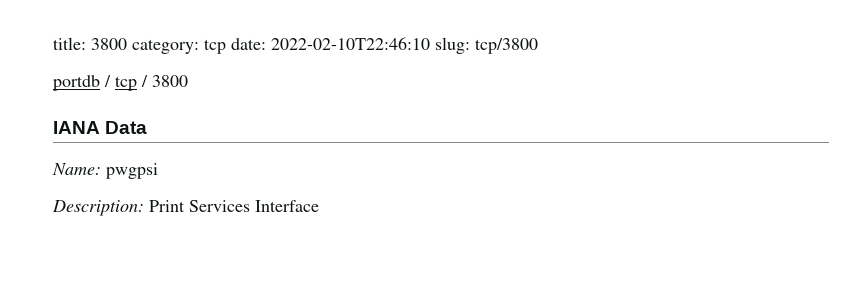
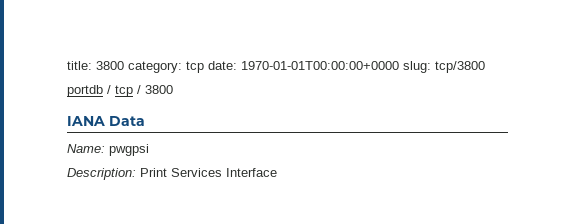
- title: 3800 category: tcp date: 2022-02-10T22:46:10 slug: tcp/3800
+ title: 3800 category: tcp date: 1970-01-01T00:00:00+0000 slug: tcp/3800

